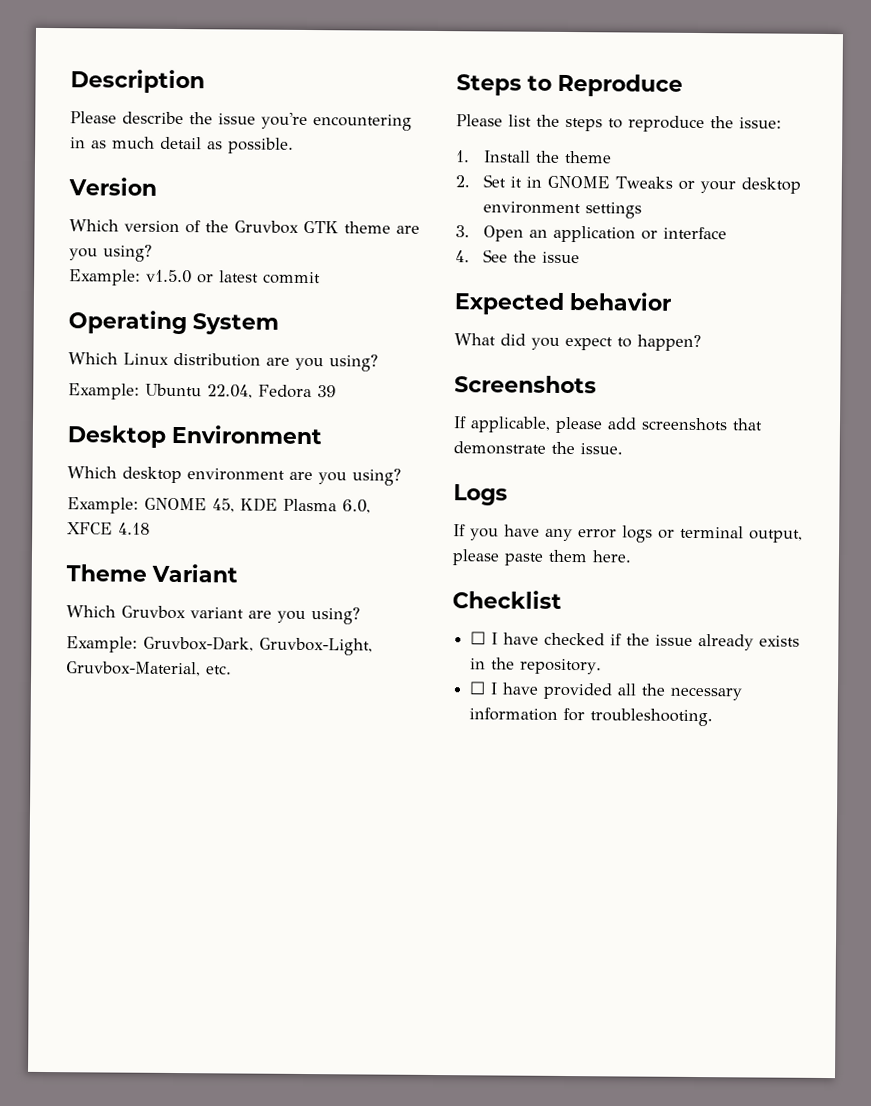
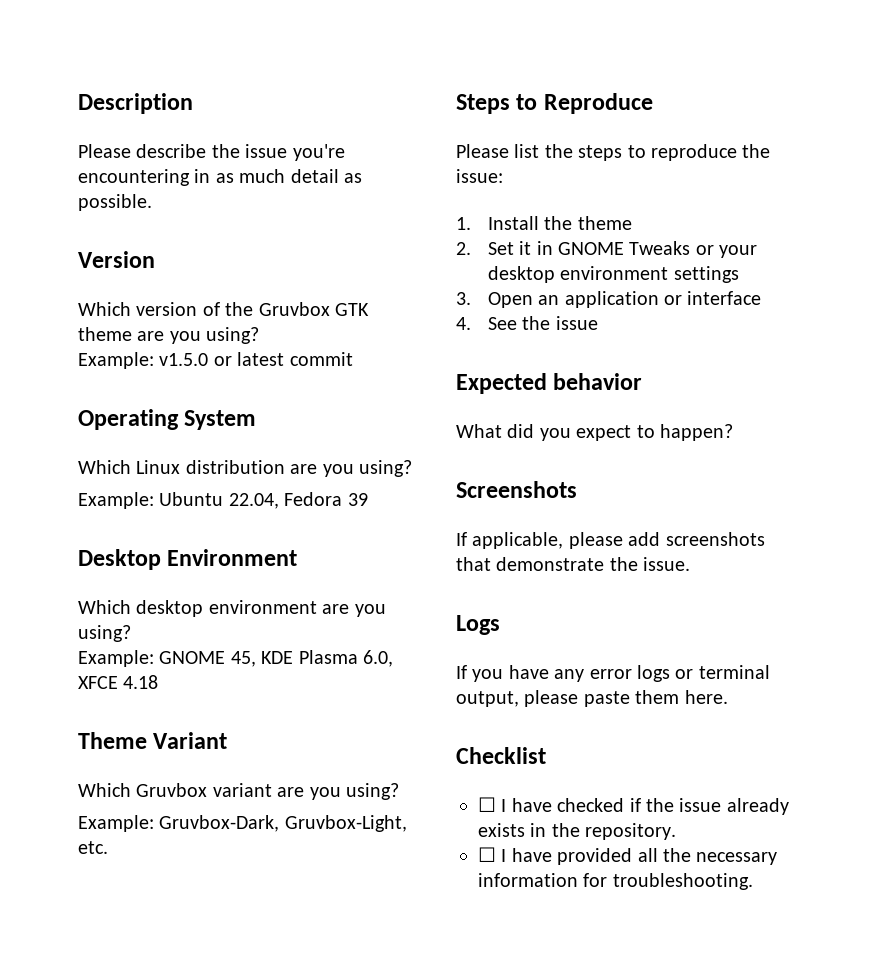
- Example: Gruvbox-Dark, Gruvbox-Light, Gruvbox-Material, etc.
+ Example: Gruvbox-Dark, Gruvbox-Light, etc.

